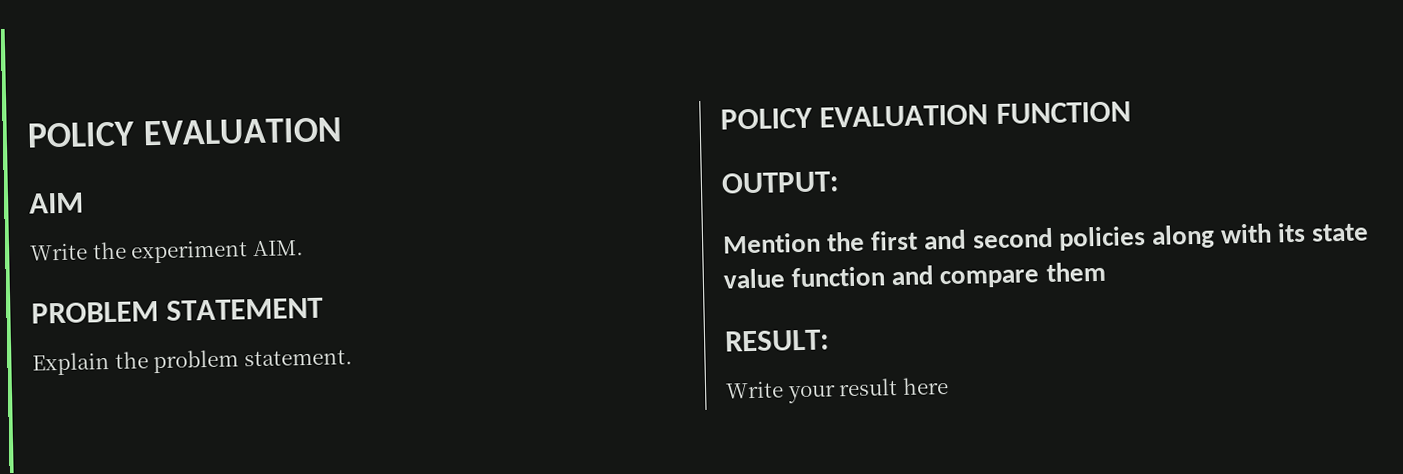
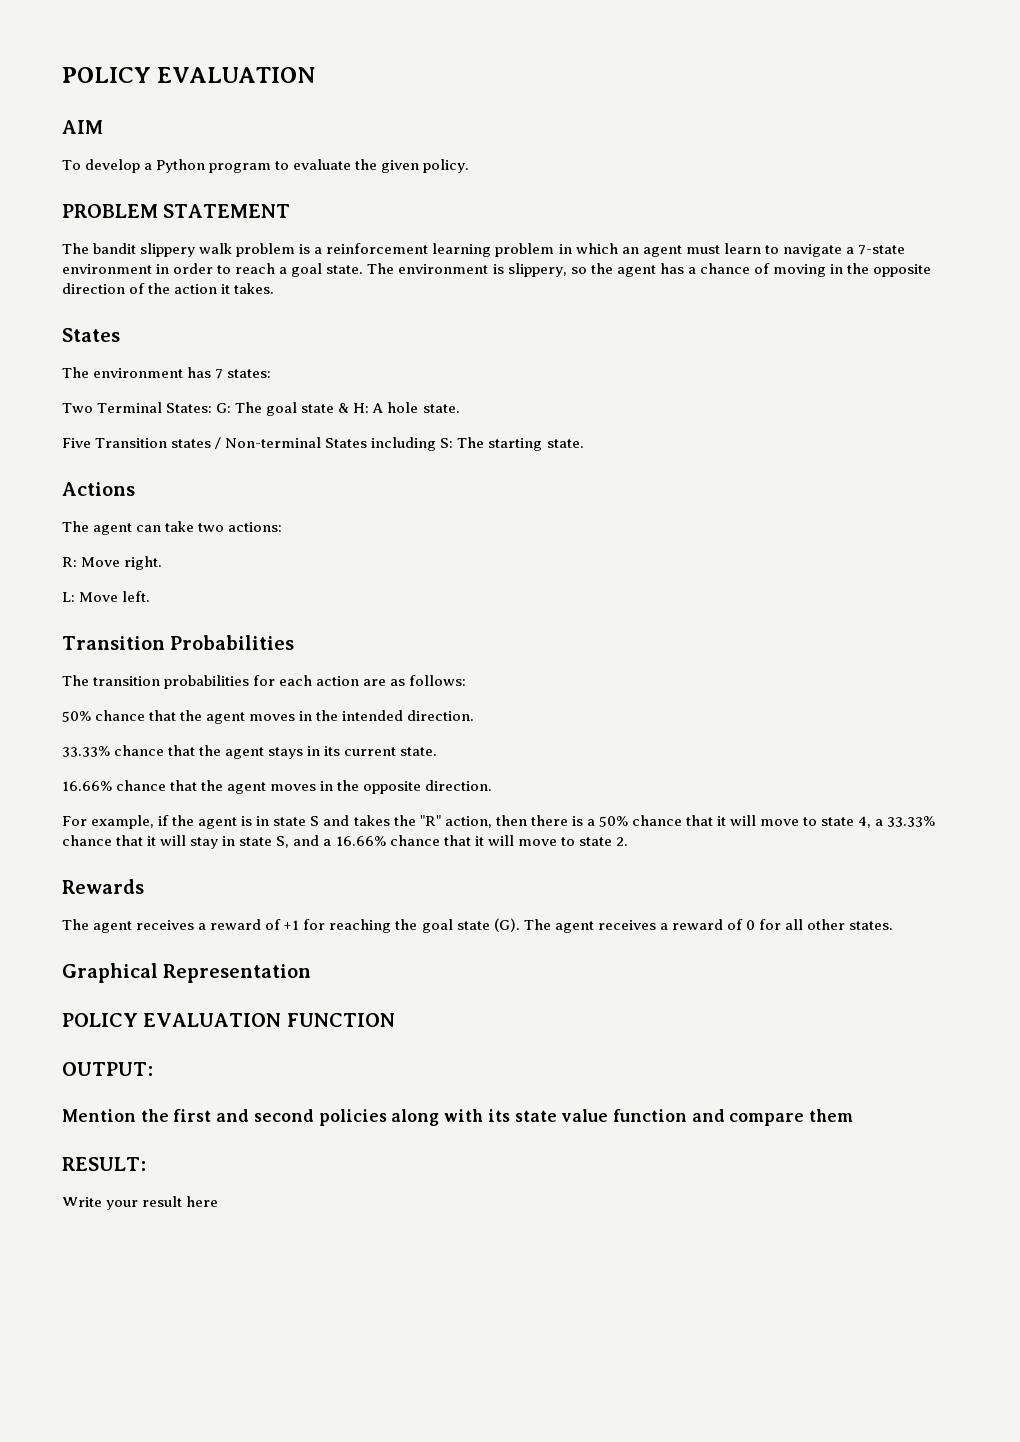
- Write the experiment AIM.
+ To develop a Python program to evaluate the given policy.
  PROBLEM STATEMENT
- Explain the problem statement.
+ The bandit slippery walk problem is a reinforcement learning problem in which an agent must learn to navigate a 7-state environment in order to reach a goal state. The environment is slippery, so the agent has a chance of moving in the opposite direction of the action it takes.
+ States
+ The environment has 7 states:
+ Two Terminal States: G: The goal state & H: A hole state.
+ Five Transition states / Non-terminal States including S: The starting state.
+ Actions
+ The agent can take two actions:
+ R: Move right.
+ L: Move left.
+ Transition Probabilities
+ The transition probabilities for each action are as follows:
+ 50% chance that the agent moves in the intended direction.
+ 33.33% chance that the agent stays in its current state.
+ 16.66% chance that the agent moves in the opposite direction.
+ For example, if the agent is in state S and takes the "R" action, then there is a 50% chance that it will move to state 4, a 33.33% chance that it will stay in state S, and a 16.66% chance that it will move to state 2.
+ Rewards
+ The agent receives a reward of +1 for reaching the goal state (G). The agent receives a reward of 0 for all other states.
+ Graphical Representation

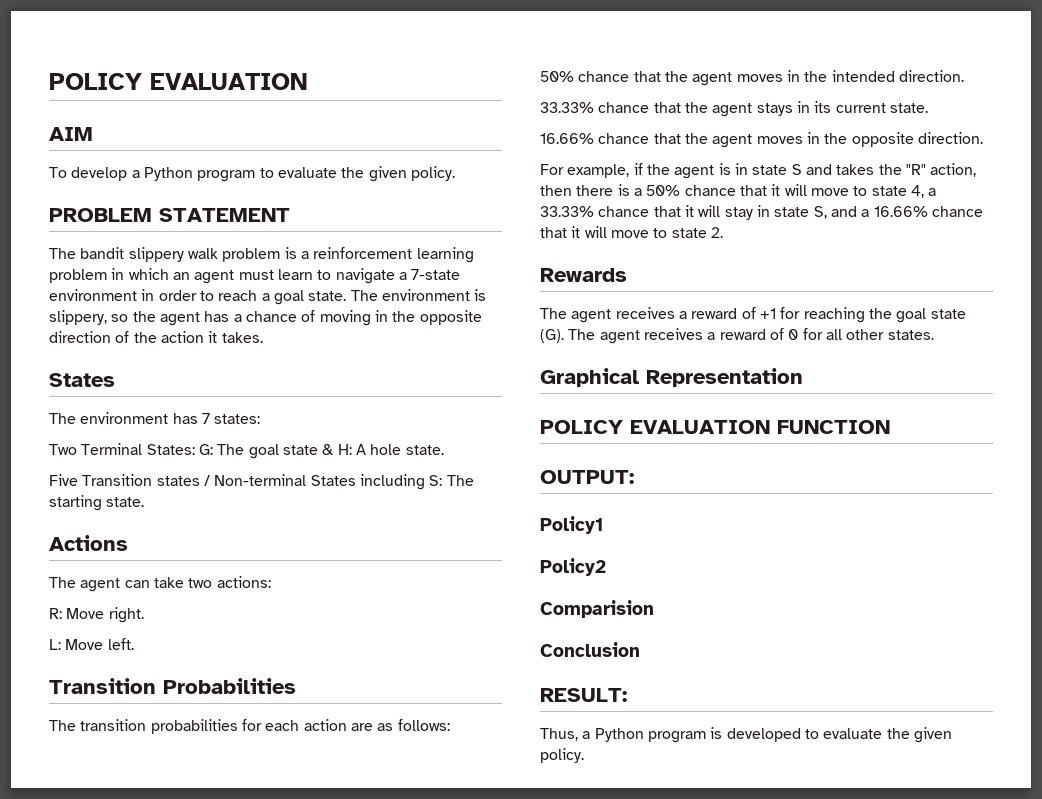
- Mention the first and second policies along with its state value function and compare them
+ Policy1
+ Policy2
+ Comparision
+ Conclusion
  RESULT:
- Write your result here
+ Thus, a Python program is developed to evaluate the given policy.

